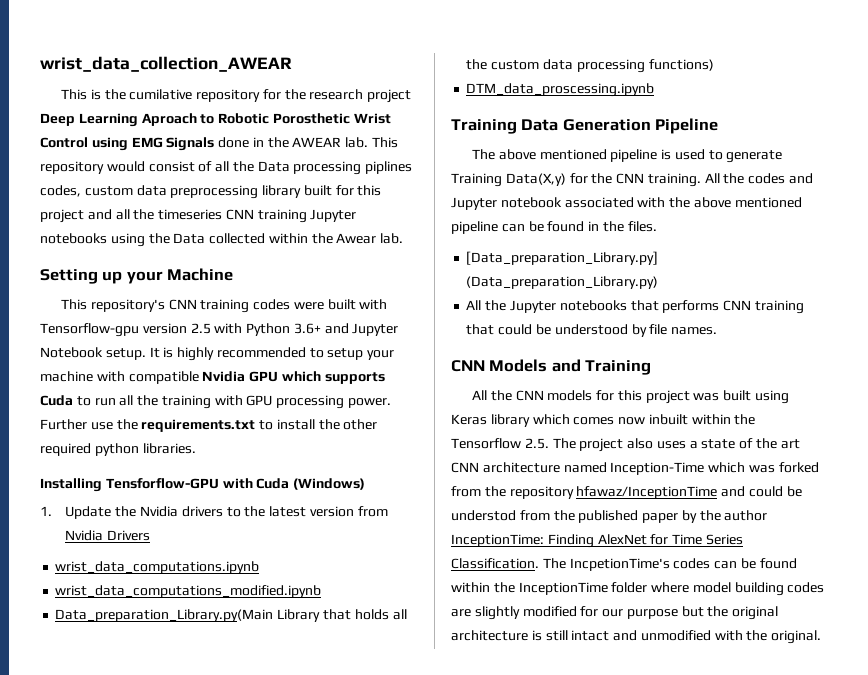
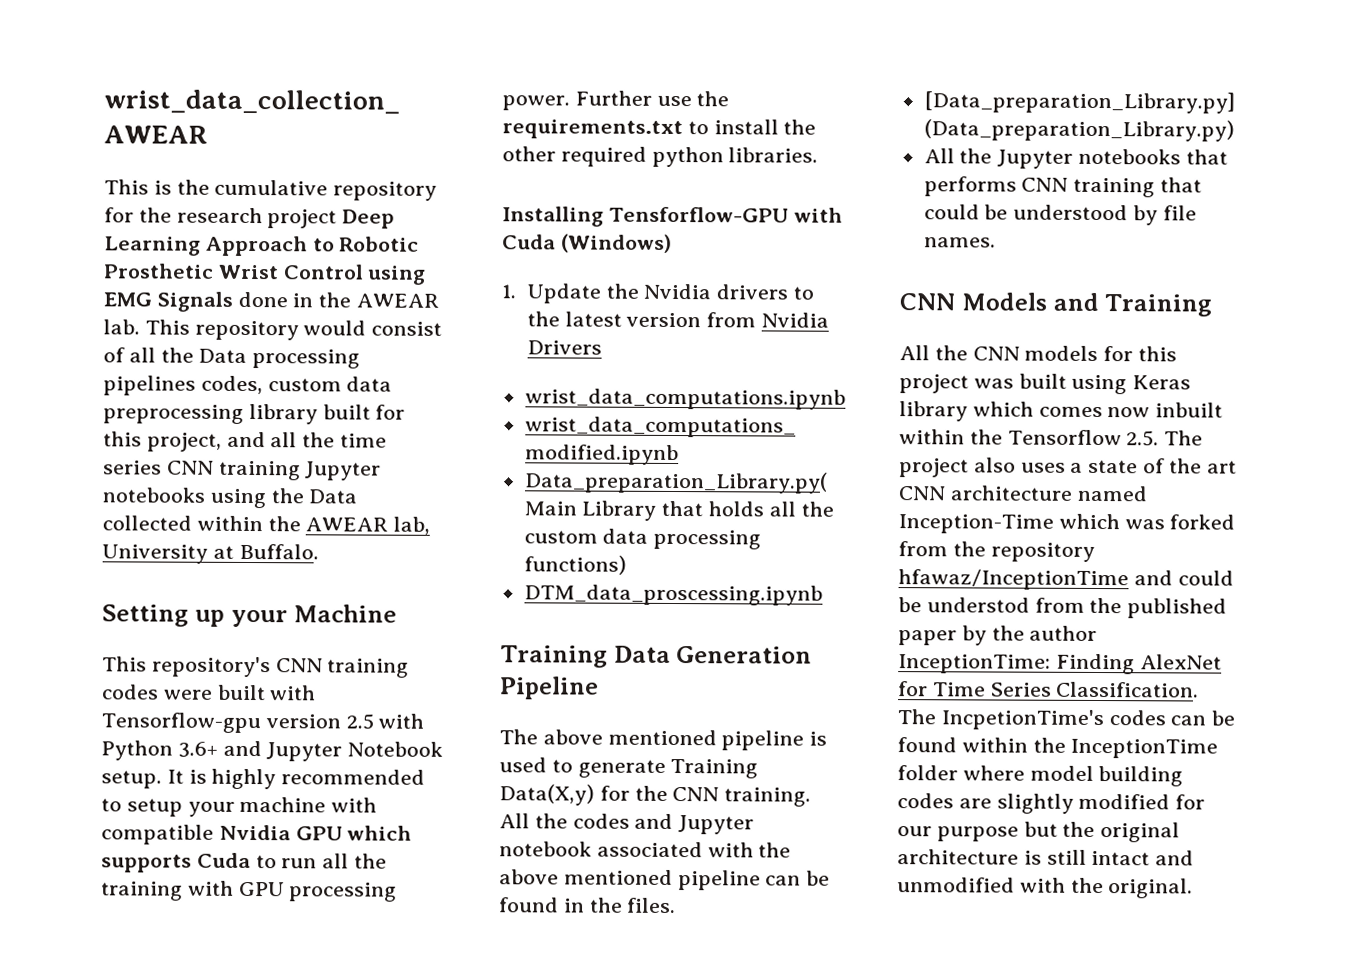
- This is the cumilative repository for the research project Deep Learning Aproach to Robotic Porosthetic Wrist Control using EMG Signals done in the AWEAR lab.
+ This is the cumulative repository for the research project Deep Learning Approach to Robotic Prosthetic Wrist Control using EMG Signals done in the AWEAR lab.
- This repository would consist of all the Data processing piplines codes, custom data preprocessing library built for this project and all the timeseries CNN training Jupyter notebooks using the Data collected within the Awear lab.
+ This repository would consist of all the Data processing pipelines codes, custom data preprocessing library built for this project, and all the time series CNN training Jupyter notebooks using the Data collected within the AWEAR lab, University at Buffalo.

